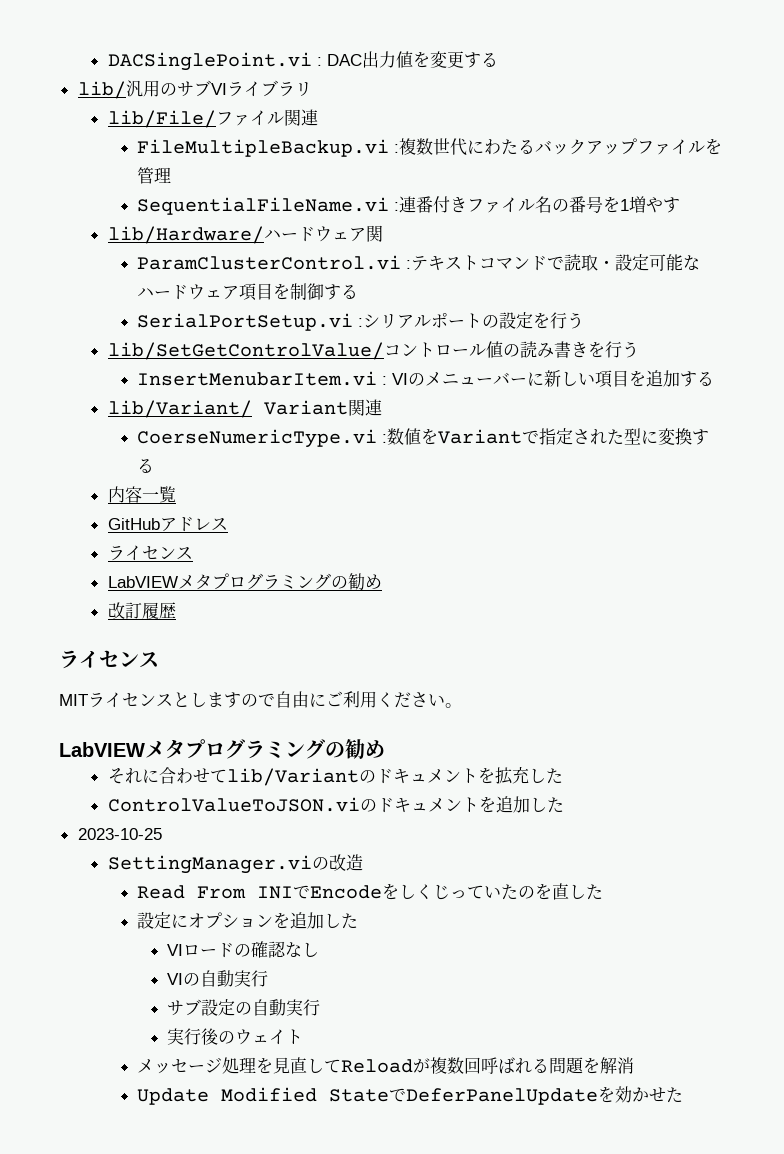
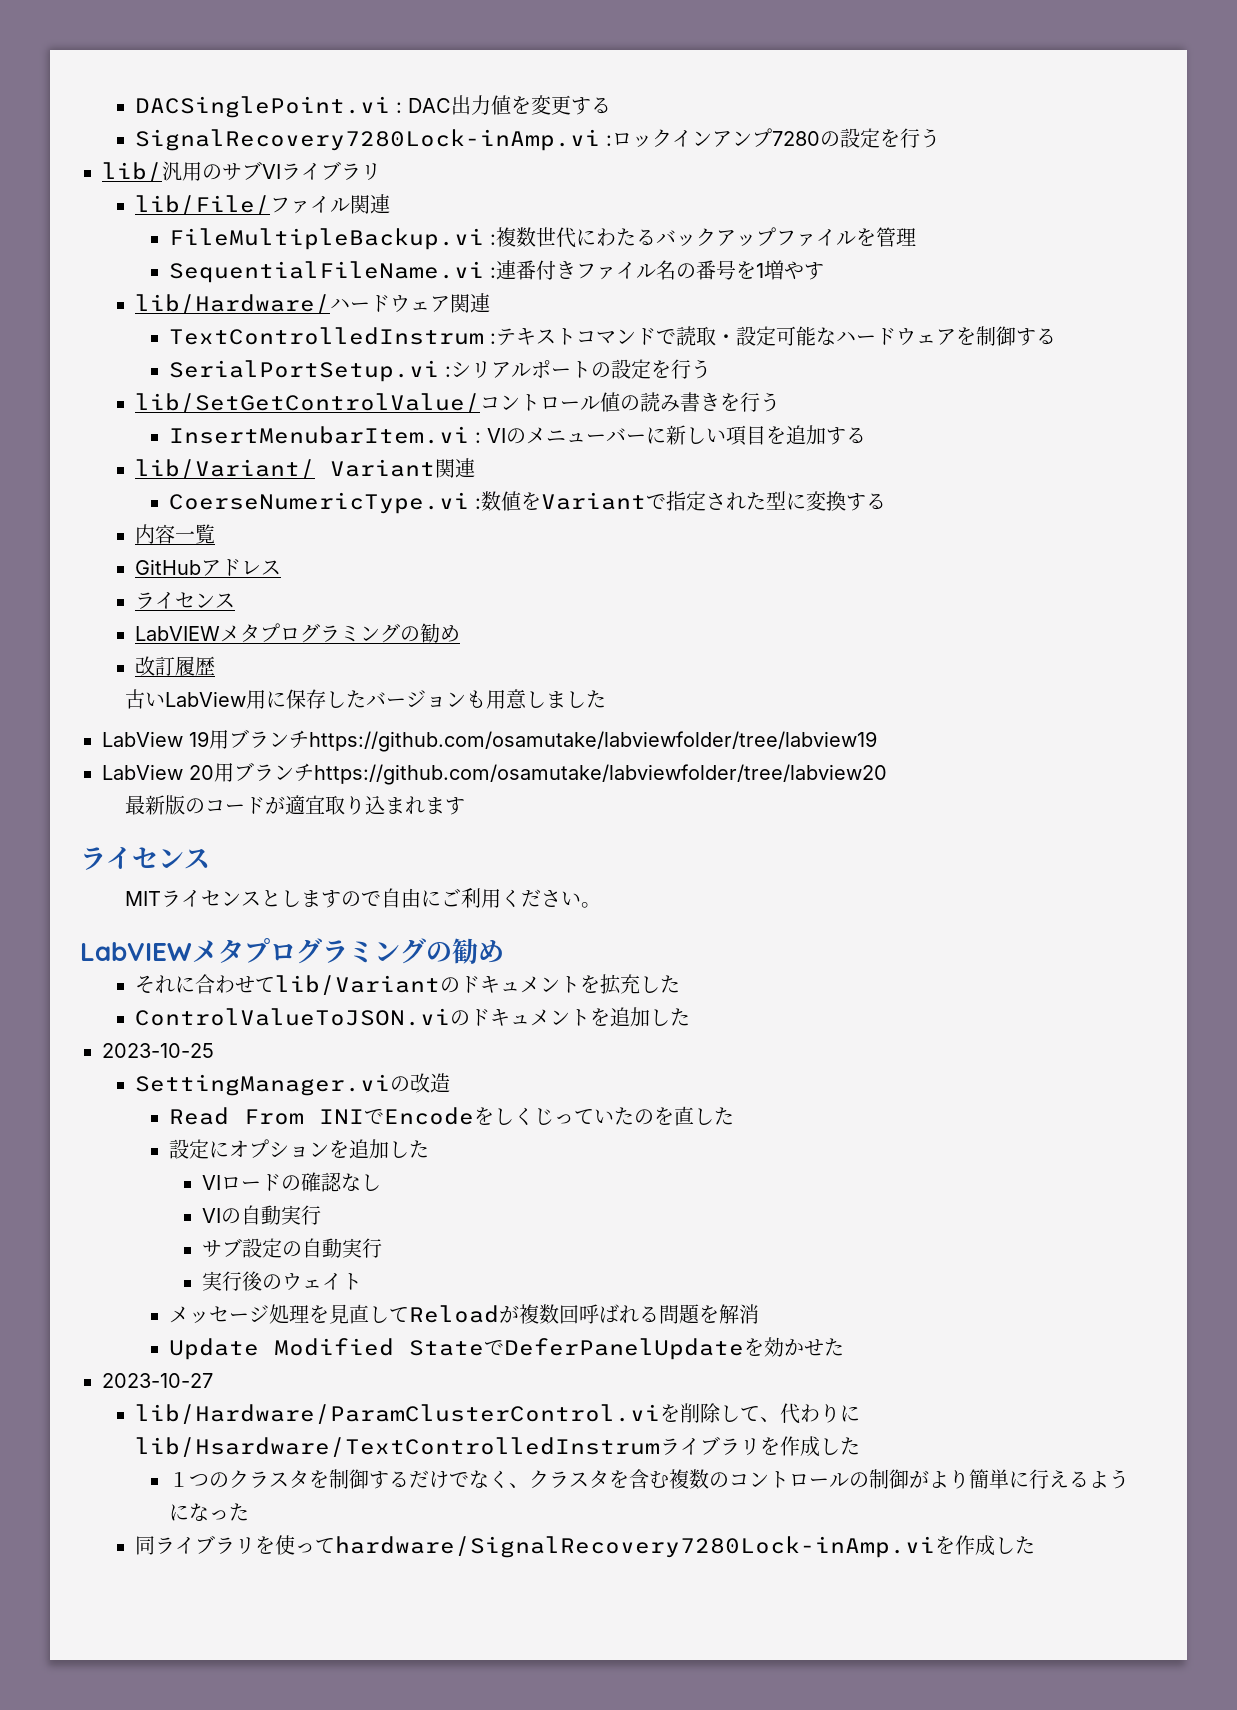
+ SignalRecovery7280Lock-inAmp.vi :ロックインアンプ7280の設定を行う
- lib/Hardware/ハードウェア関
- ParamClusterControl.vi :テキストコマンドで読取・設定可能なハードウェア項目を制御する
+ lib/Hardware/ハードウェア関連
+ TextControlledInstrum :テキストコマンドで読取・設定可能なハードウェアを制御する
+ 古いLabView用に保存したバージョンも用意しました
+ LabView 19用ブランチhttps://github.com/osamutake/labviewfolder/tree/labview19
+ LabView 20用ブランチhttps://github.com/osamutake/labviewfolder/tree/labview20
+ 最新版のコードが適宜取り込まれます
+ 2023-10-27
+ lib/Hardware/ParamClusterControl.viを削除して、代わりにlib/Hsardware/TextControlledInstrumライブラリを作成した
+ １つのクラスタを制御するだけでなく、クラスタを含む複数のコントロールの制御がより簡単に行えるようになった
+ 同ライブラリを使ってhardware/SignalRecovery7280Lock-inAmp.viを作成した

